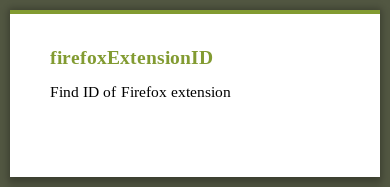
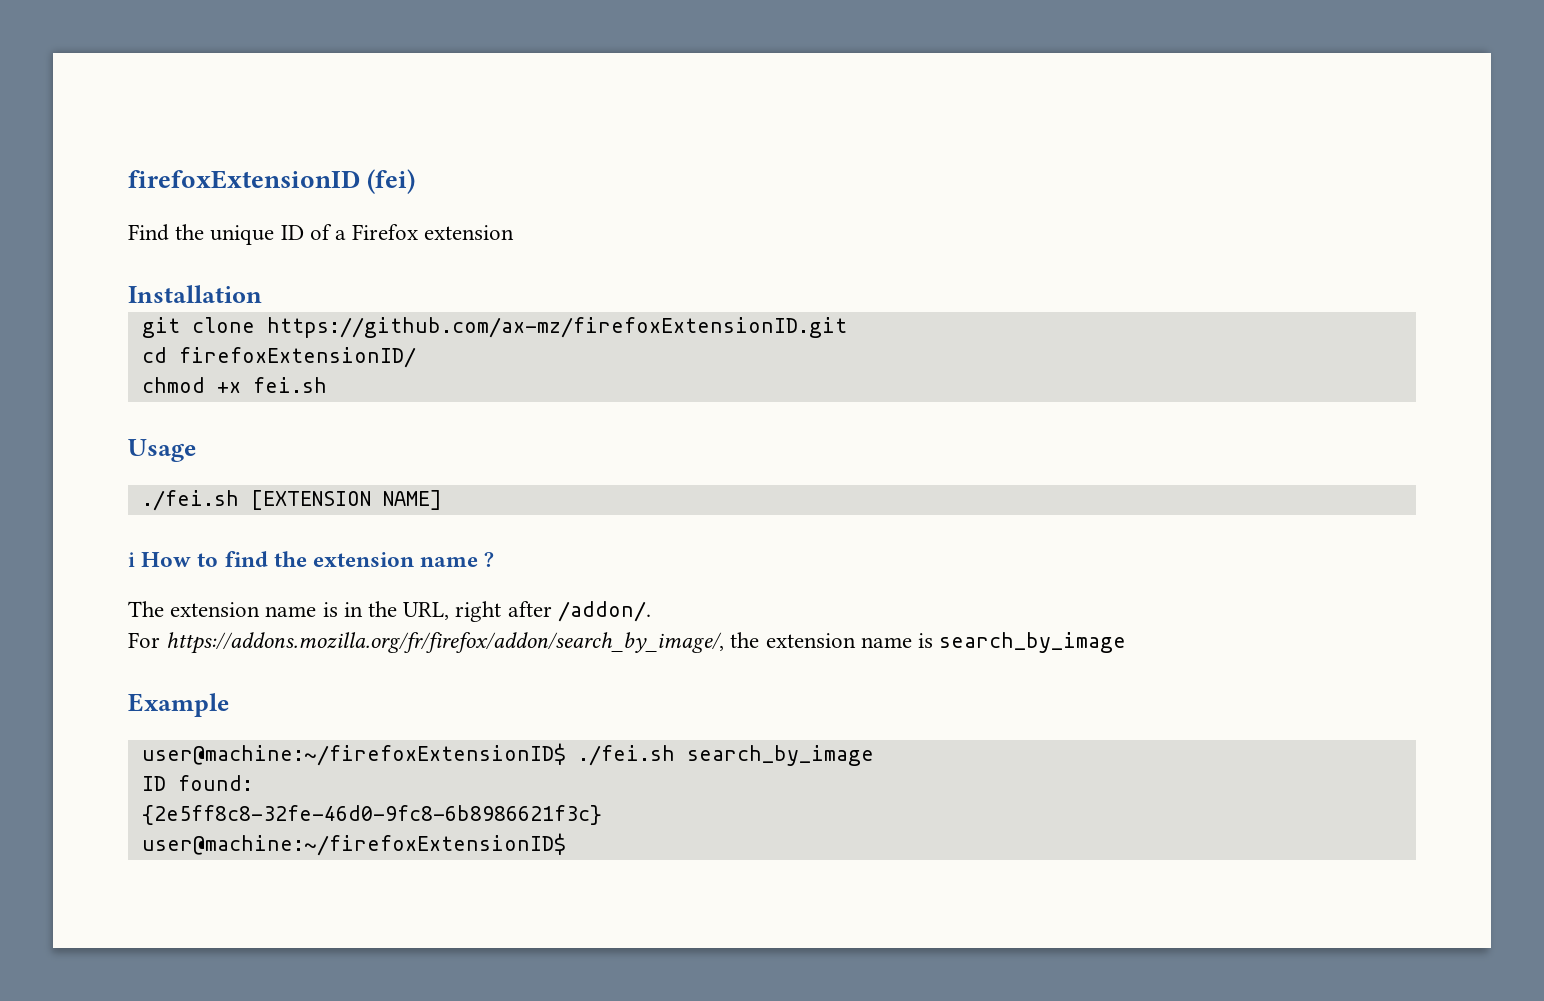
- firefoxExtensionID
+ firefoxExtensionID (fei)
- Find ID of Firefox extension
+ Find the unique ID of a Firefox extension
+ Installation
+ git clone https://github.com/ax-mz/firefoxExtensionID.git
+ cd firefoxExtensionID/
+ chmod +x fei.sh
+ Usage
+ ./fei.sh [EXTENSION NAME]
+ ℹ How to find the extension name ?
+ The extension name is in the URL, right after /addon/.
+ For https://addons.mozilla.org/fr/firefox/addon/search_by_image/, the extension name is search_by_image
+ Example
+ user@machine:~/firefoxExtensionID$ ./fei.sh search_by_image
+ ID found:
+ {2e5ff8c8-32fe-46d0-9fc8-6b8986621f3c}
+ user@machine:~/firefoxExtensionID$

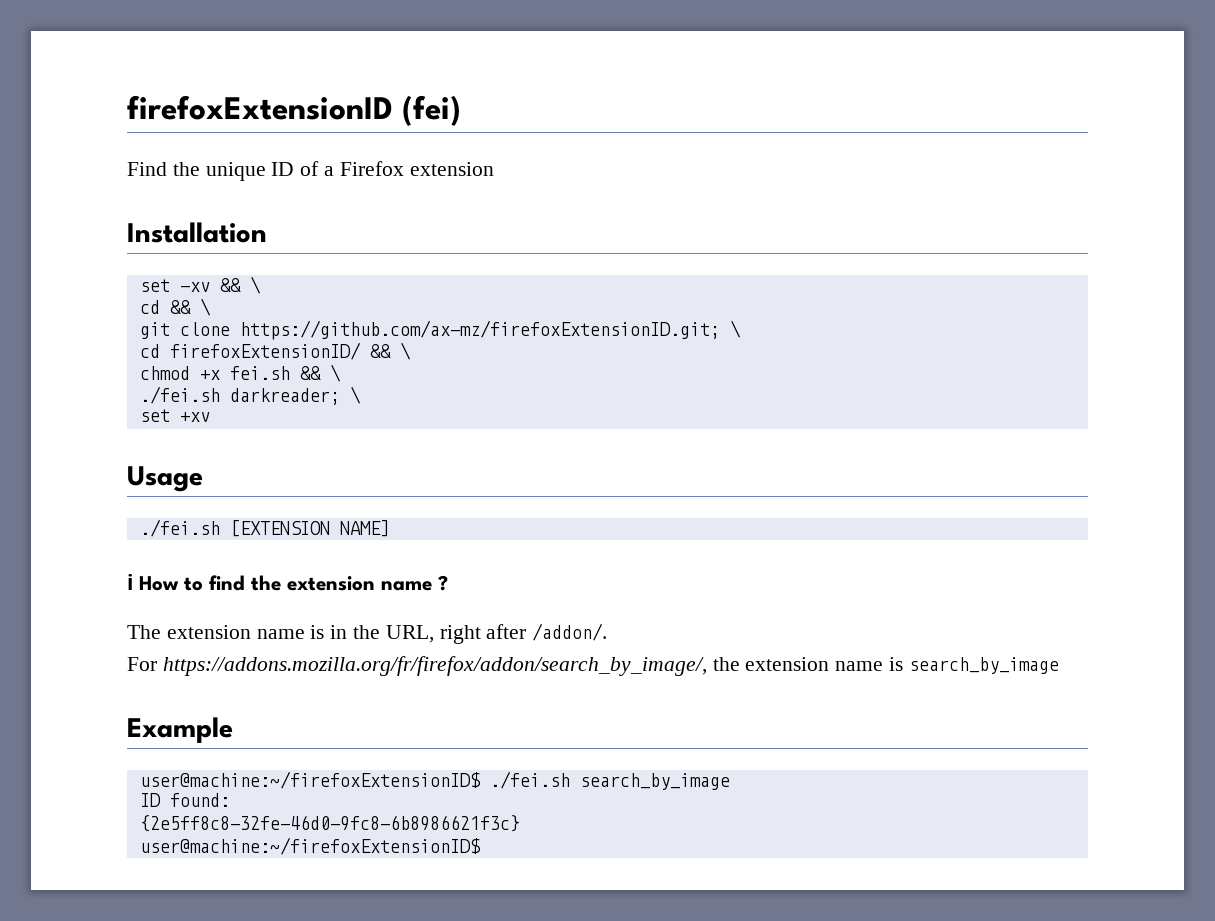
+ set -xv && \
+ cd && \
- git clone https://github.com/ax-mz/firefoxExtensionID.git
+ git clone https://github.com/ax-mz/firefoxExtensionID.git; \
- cd firefoxExtensionID/
+ cd firefoxExtensionID/ && \
- chmod +x fei.sh
+ chmod +x fei.sh && \
+ ./fei.sh darkreader; \
+ set +xv

